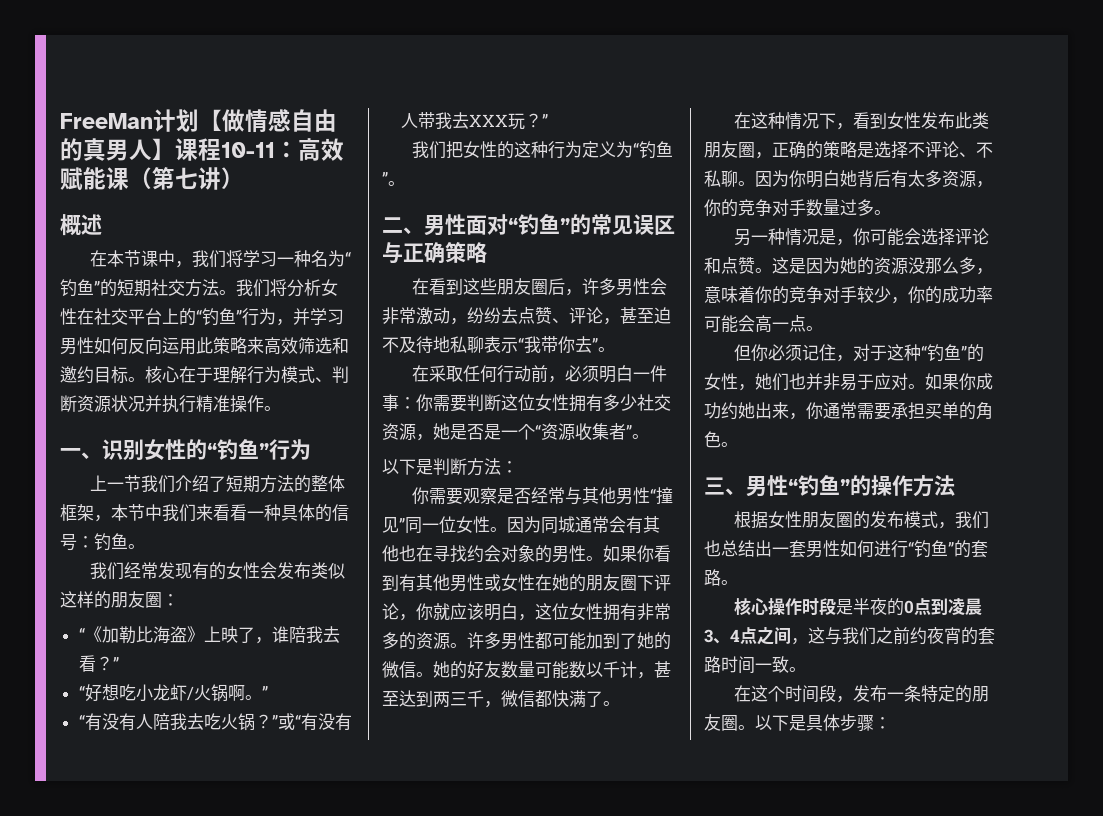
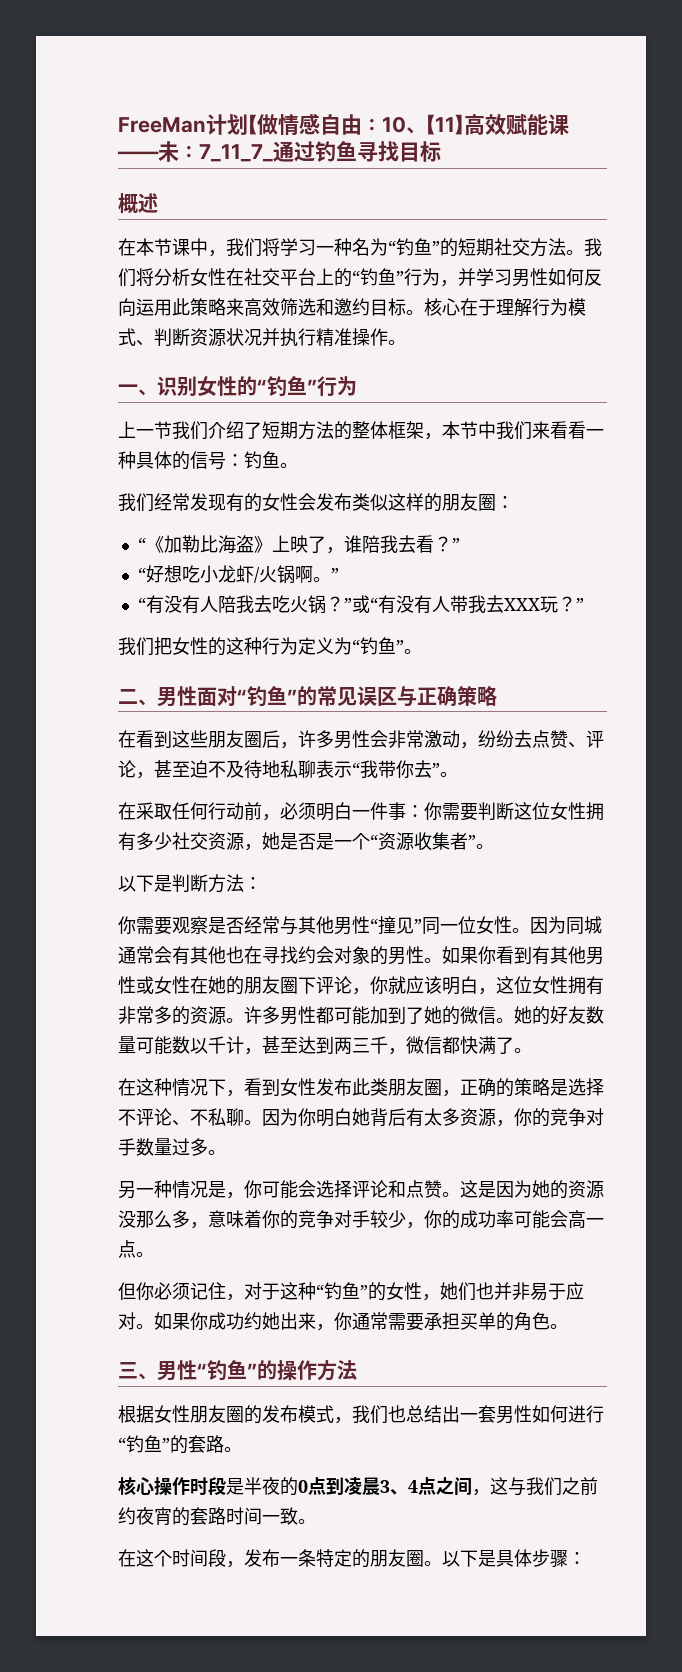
- FreeMan计划【做情感自由的真男人】课程10-11：高效赋能课（第七讲）
+ FreeMan计划【做情感自由：10、【11】高效赋能课——未：7_11_7_通过钓鱼寻找目标

